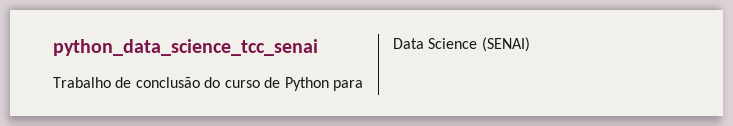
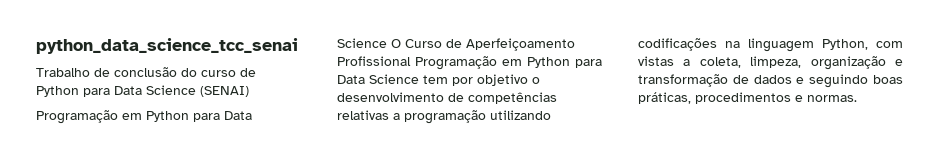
+ Programação em Python para Data Science O Curso de Aperfeiçoamento Profissional Programação em Python para Data Science tem por objetivo o desenvolvimento de competências relativas a programação utilizando codificações na linguagem Python, com vistas a coleta, limpeza, organização e transformação de dados e seguindo boas práticas, procedimentos e normas.

